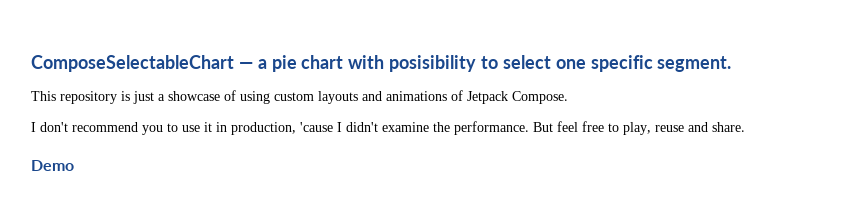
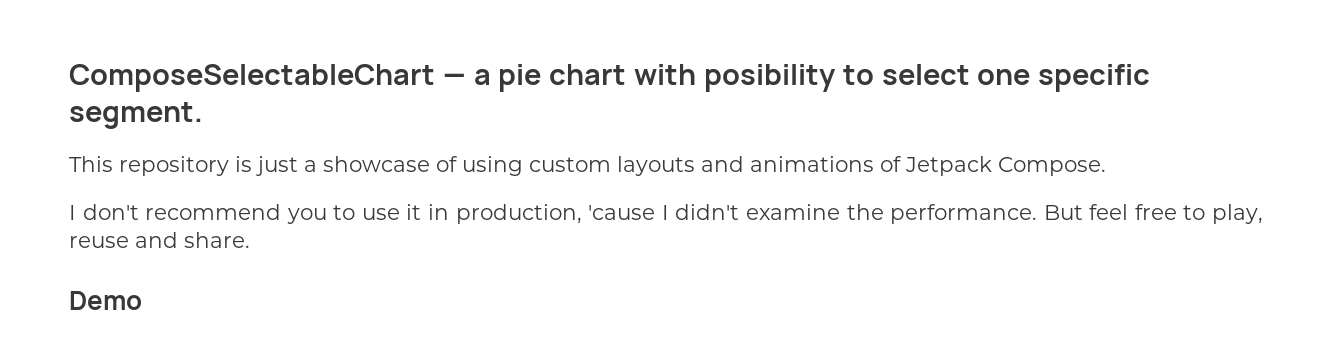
- ComposeSelectableChart — a pie chart with posisibility to select one specific segment.
+ ComposeSelectableChart — a pie chart with posibility to select one specific segment.

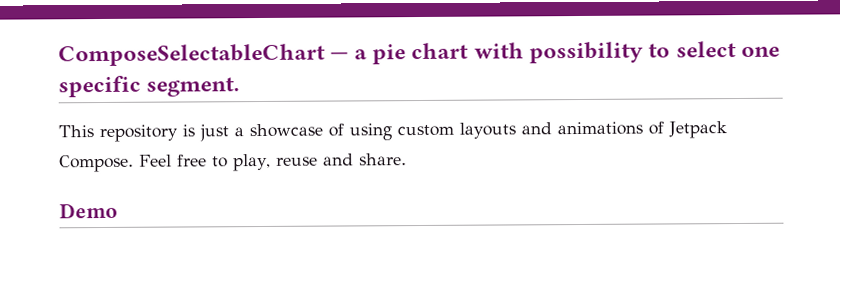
- ComposeSelectableChart — a pie chart with posibility to select one specific segment.
+ ComposeSelectableChart — a pie chart with possibility to select one specific segment.
- This repository is just a showcase of using custom layouts and animations of Jetpack Compose.
- I don't recommend you to use it in production, 'cause I didn't examine the performance. But feel free to play, reuse and share.
+ This repository is just a showcase of using custom layouts and animations of Jetpack Compose. Feel free to play, reuse and share.

